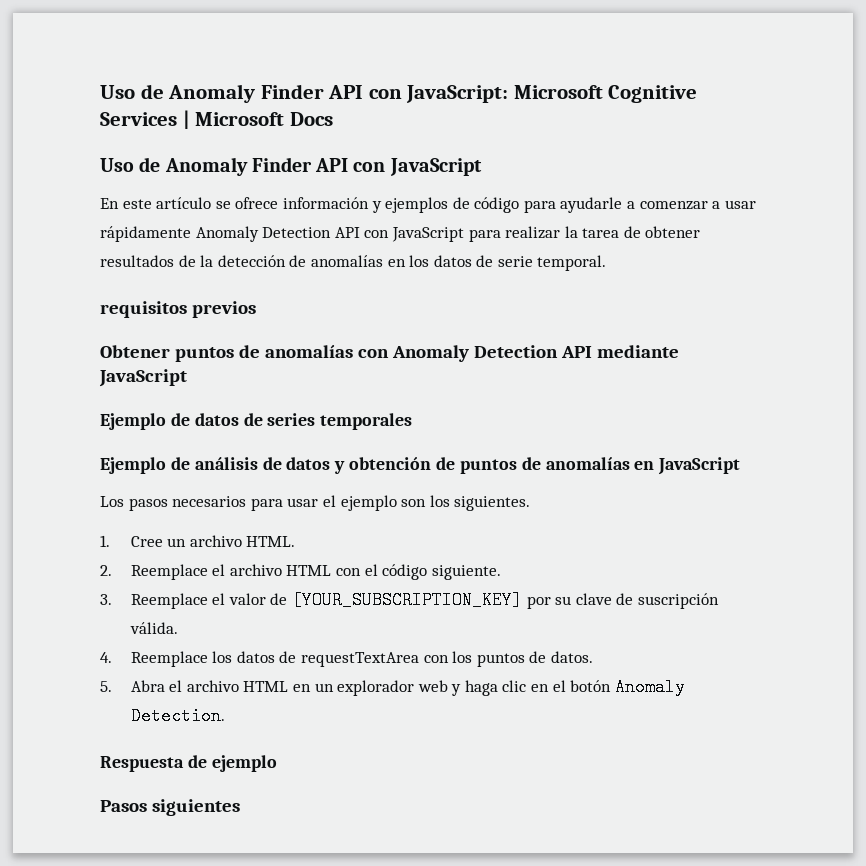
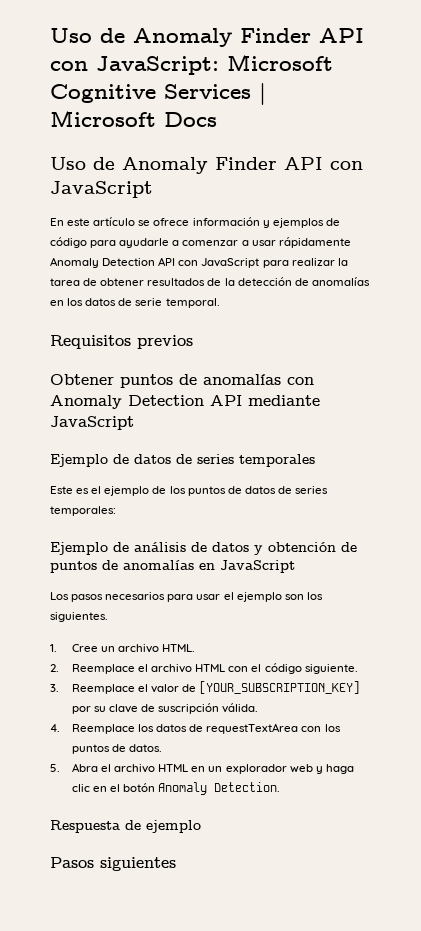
- requisitos previos
+ Requisitos previos
+ Este es el ejemplo de los puntos de datos de series temporales:

